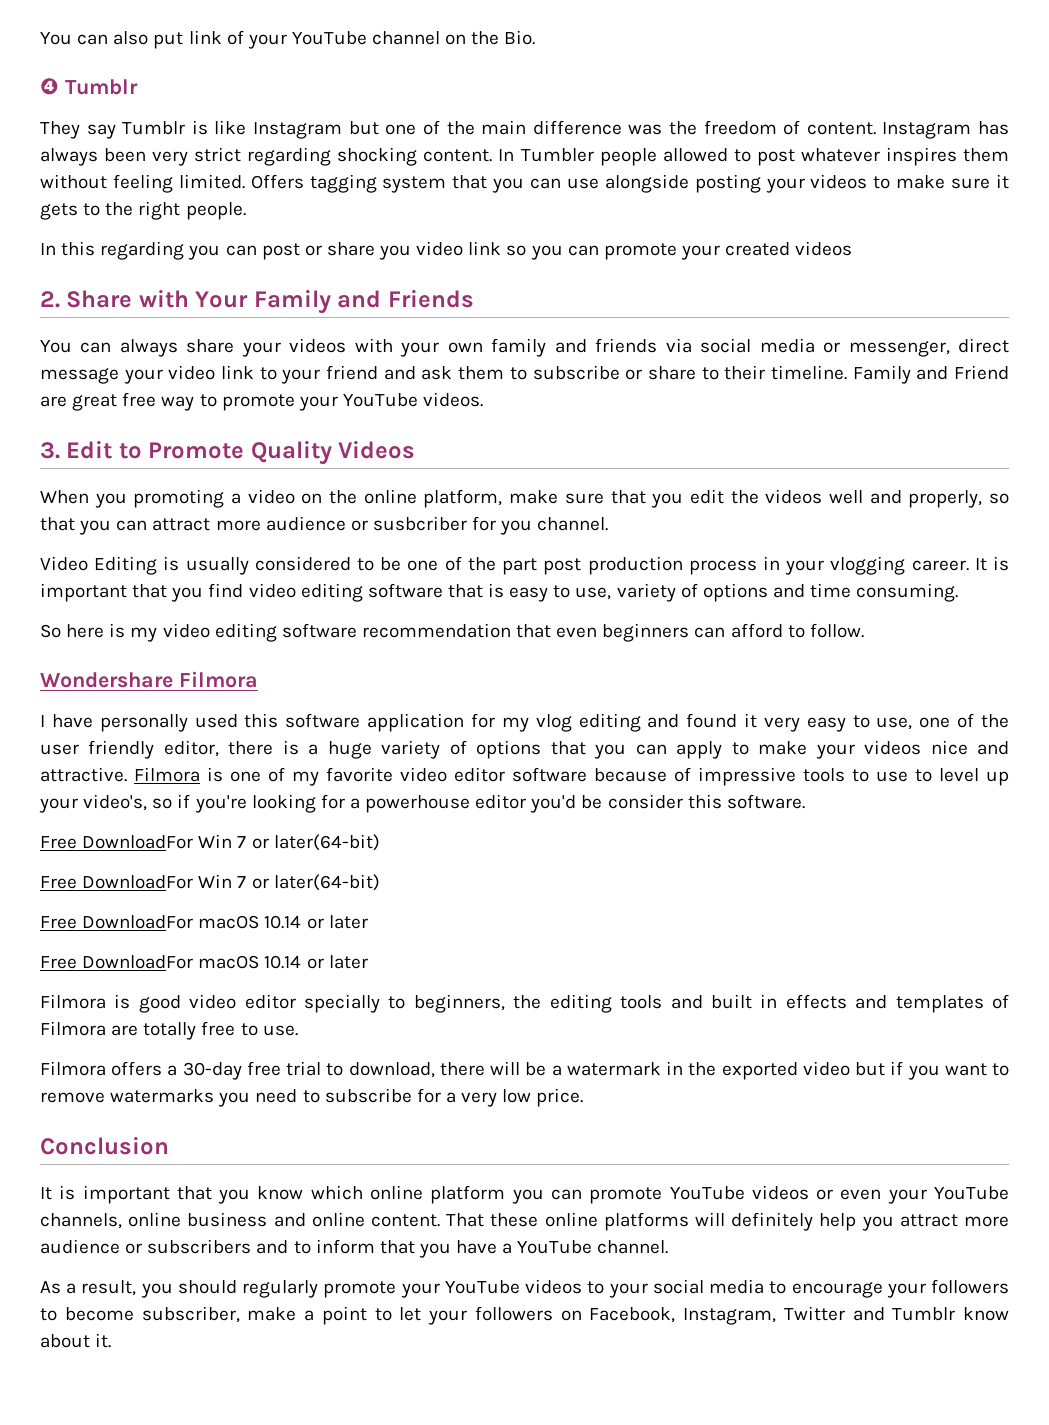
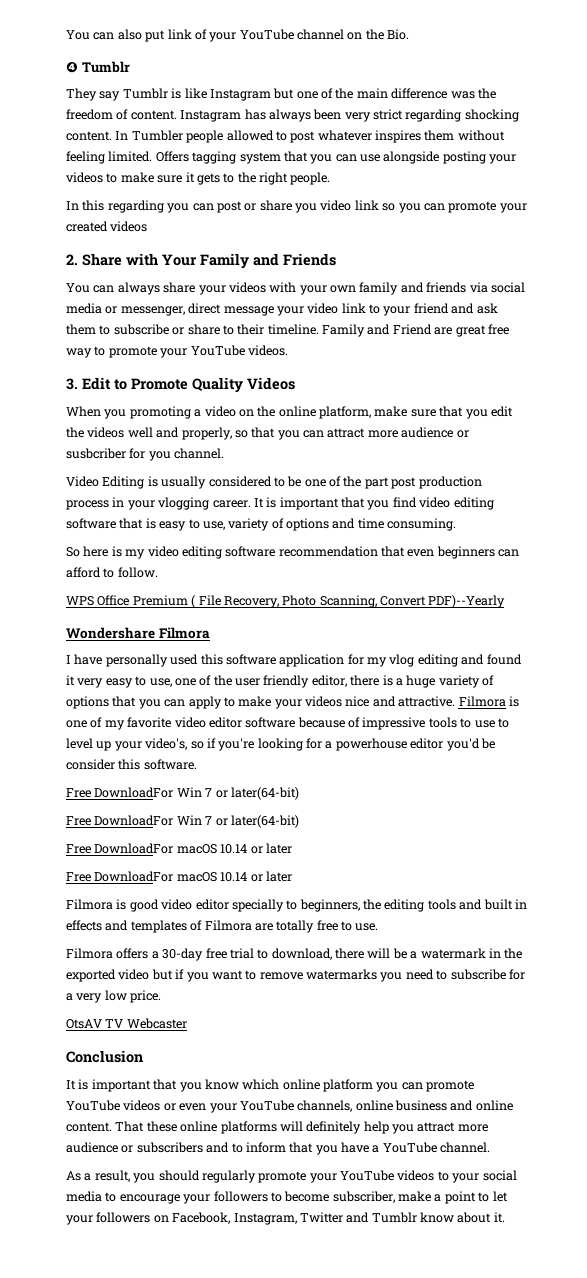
+ WPS Office Premium ( File Recovery, Photo Scanning, Convert PDF)--Yearly
+ OtsAV TV Webcaster

